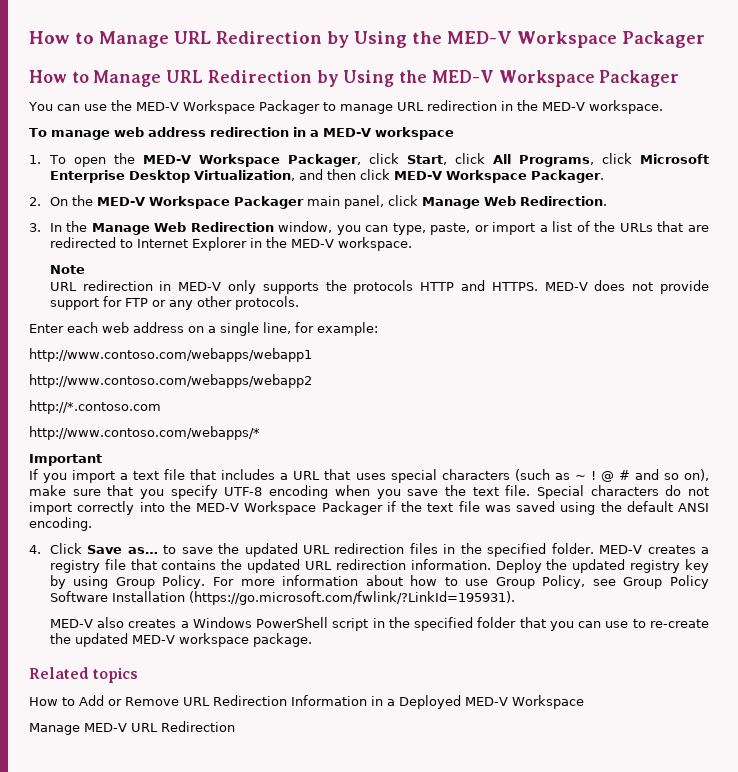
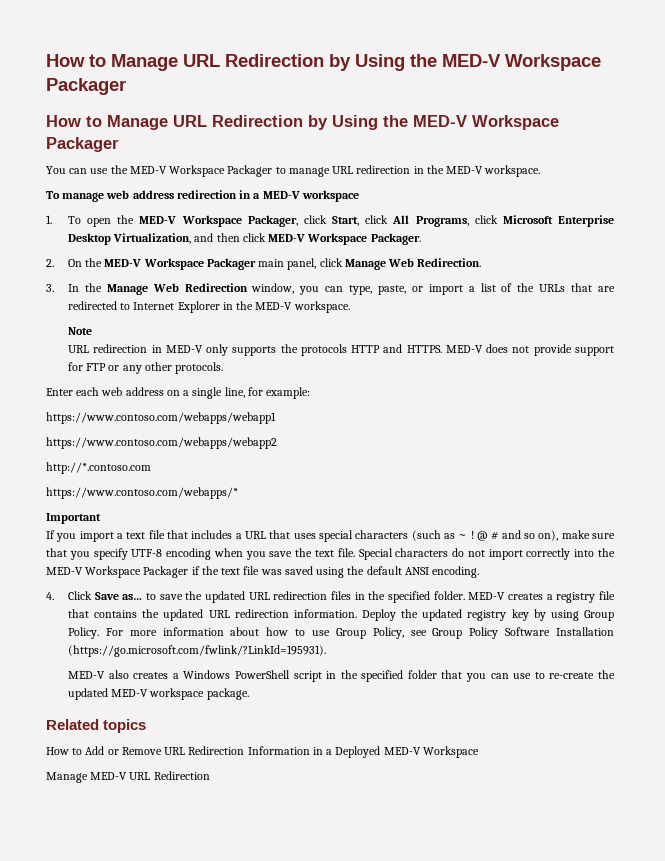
- http://www.contoso.com/webapps/webapp1
- http://www.contoso.com/webapps/webapp2
+ https://www.contoso.com/webapps/webapp1
+ https://www.contoso.com/webapps/webapp2
- http://www.contoso.com/webapps/*
+ https://www.contoso.com/webapps/*

